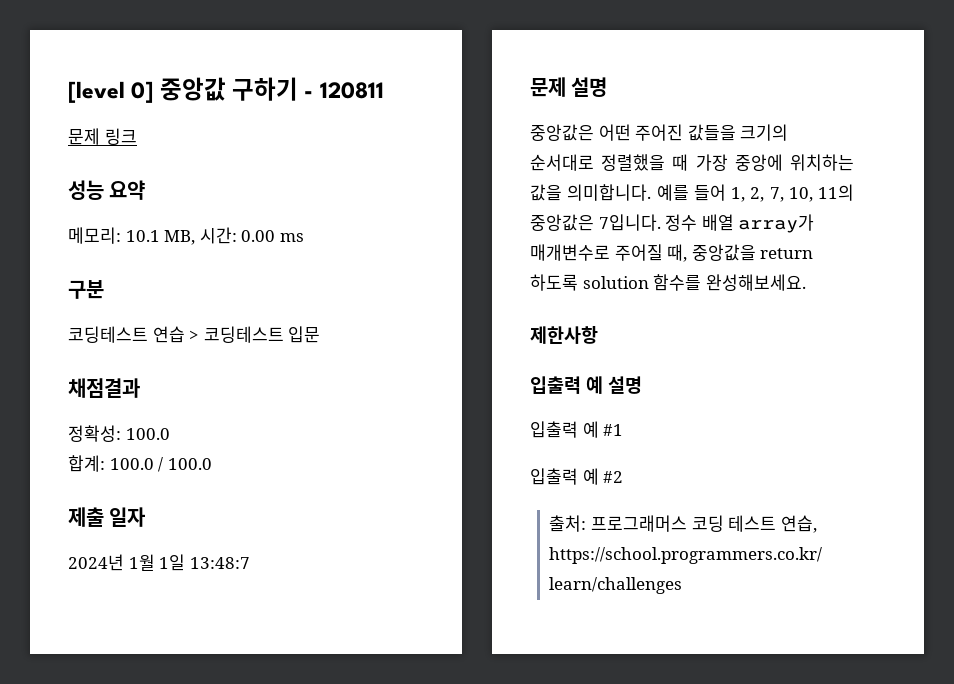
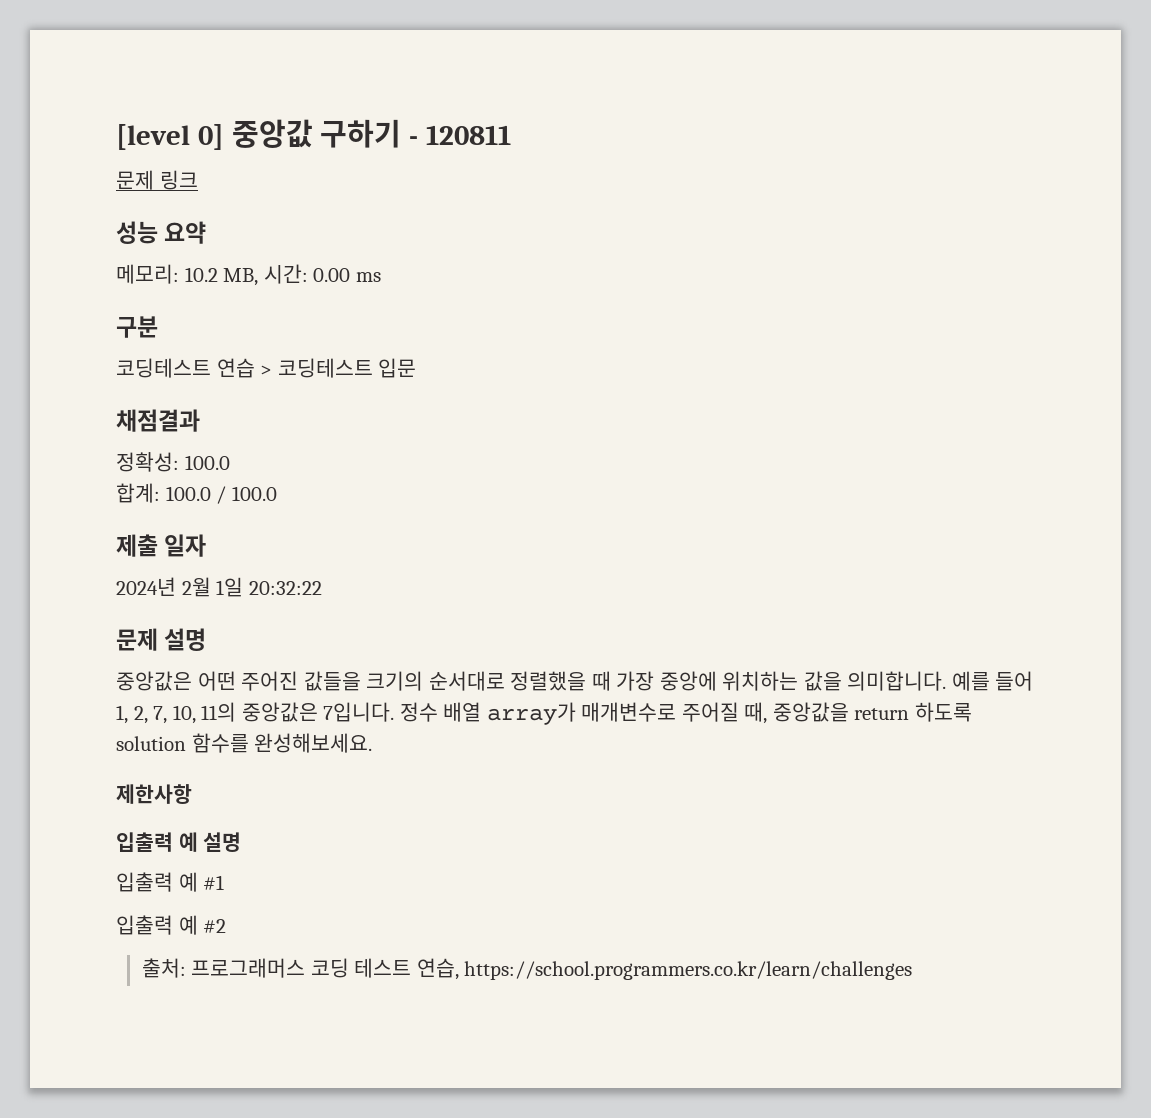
- 메모리: 10.1 MB, 시간: 0.00 ms
+ 메모리: 10.2 MB, 시간: 0.00 ms
- 2024년 1월 1일 13:48:7
+ 2024년 2월 1일 20:32:22

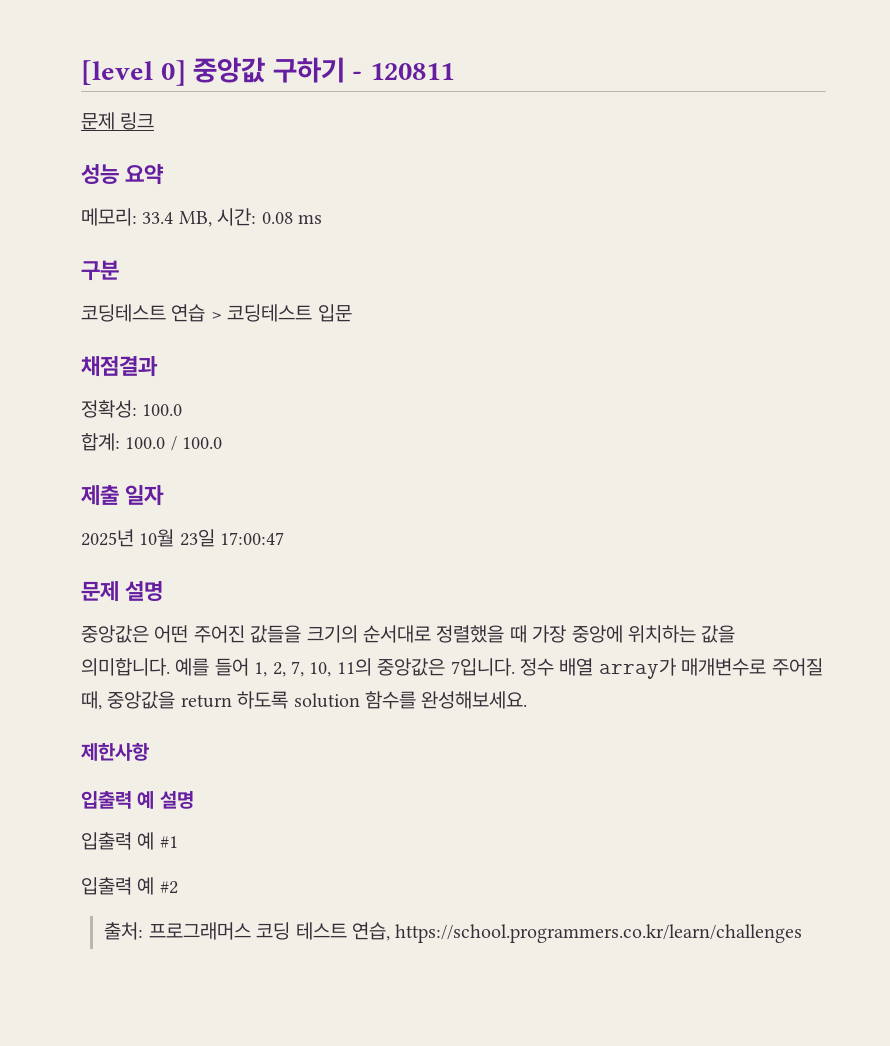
- 메모리: 10.2 MB, 시간: 0.00 ms
+ 메모리: 33.4 MB, 시간: 0.08 ms
- 2024년 2월 1일 20:32:22
+ 2025년 10월 23일 17:00:47

